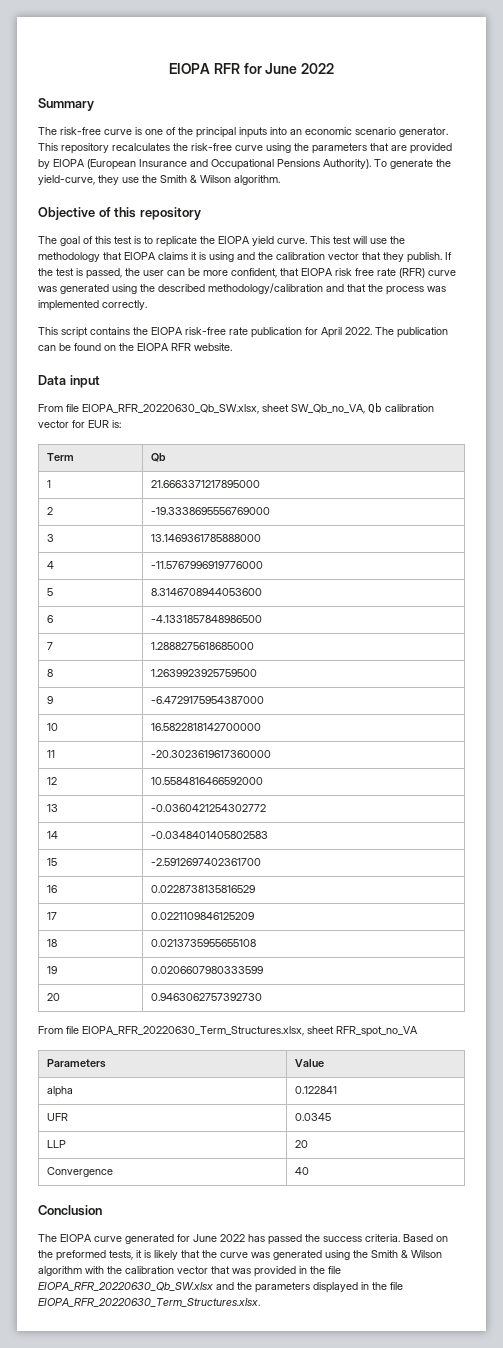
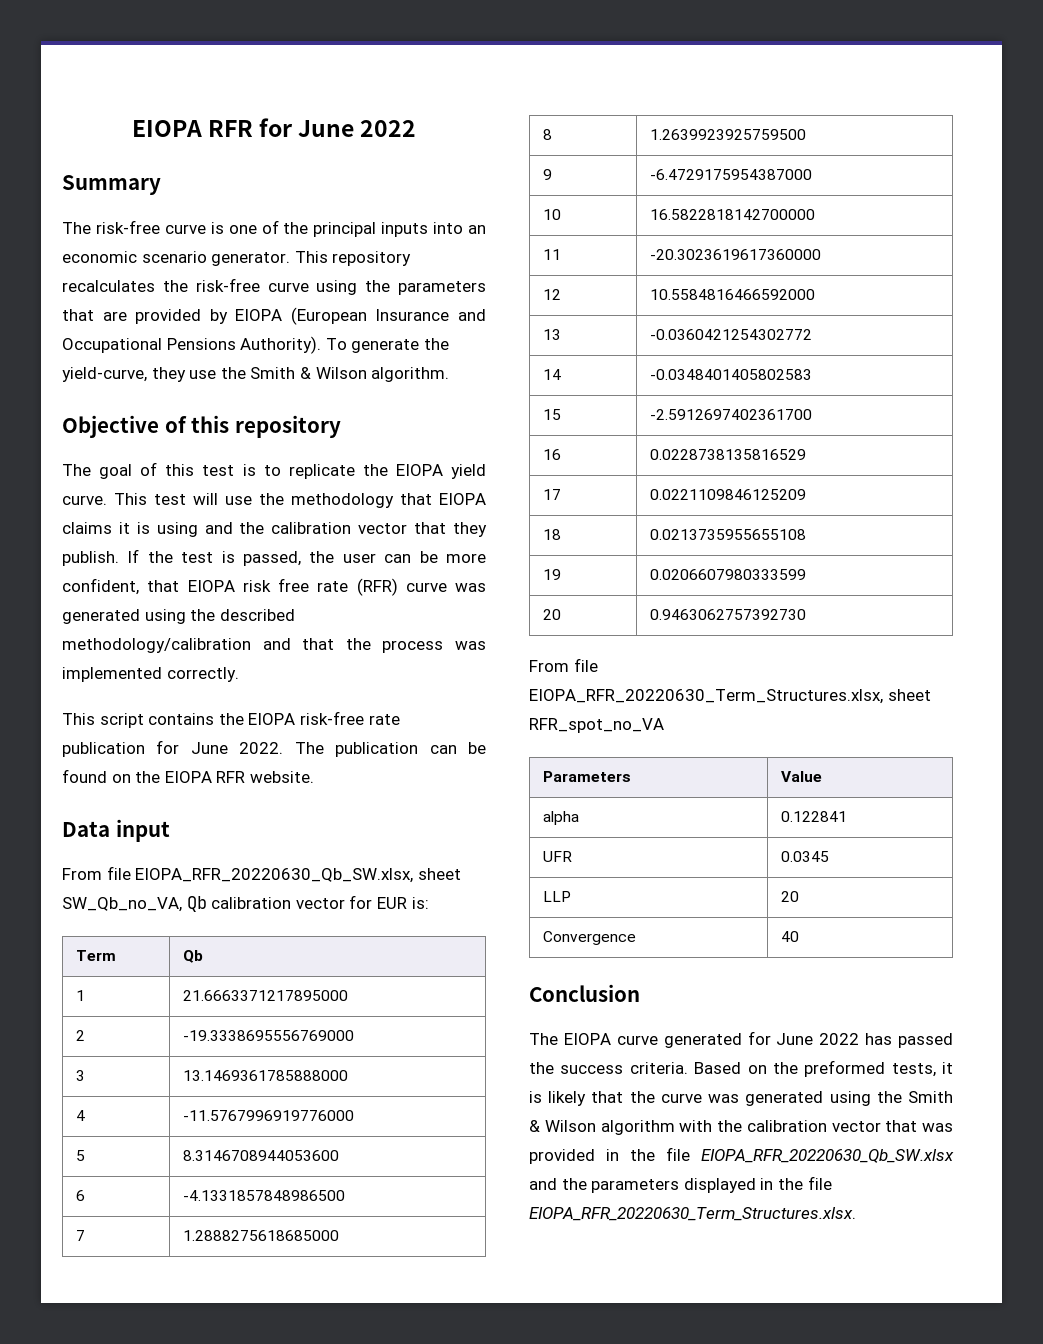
- This script contains the EIOPA risk-free rate publication for April 2022.
+ This script contains the EIOPA risk-free rate publication for June 2022.

